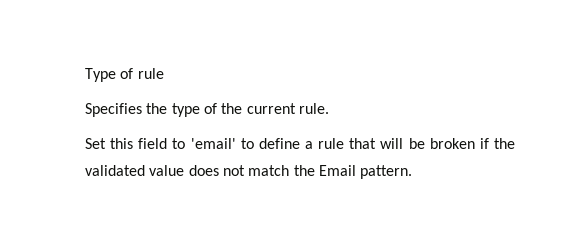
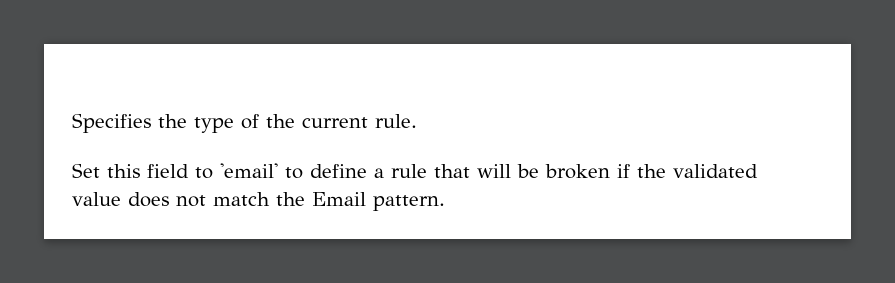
- Type of rule

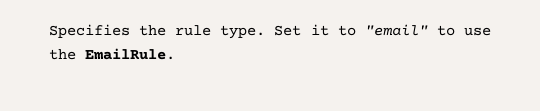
- Specifies the type of the current rule.
- Set this field to 'email' to define a rule that will be broken if the validated value does not match the Email pattern.
+ Specifies the rule type. Set it to "email" to use the EmailRule.

